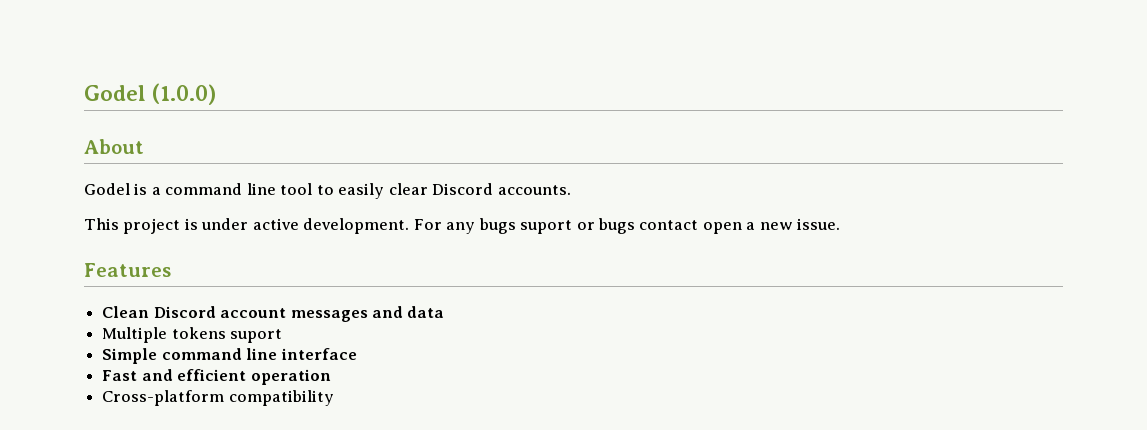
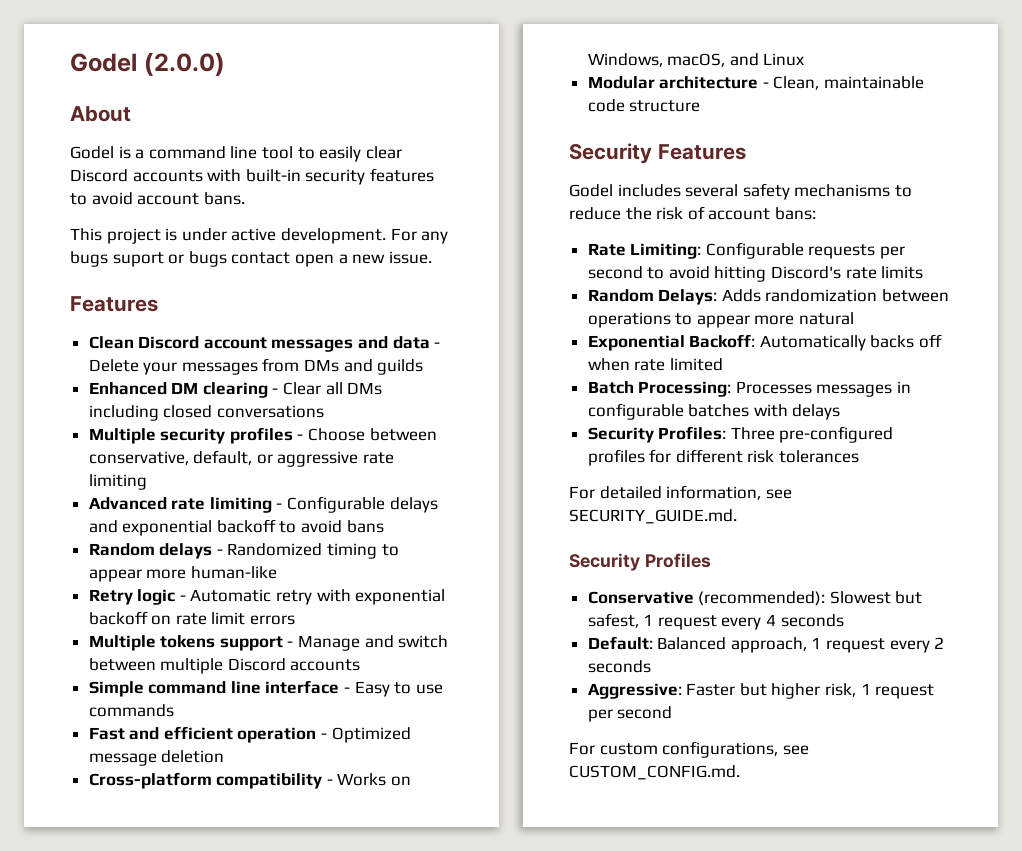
- Godel (1.0.0)
+ Godel (2.0.0)
- Godel is a command line tool to easily clear Discord accounts.
+ Godel is a command line tool to easily clear Discord accounts with built-in security features to avoid account bans.
- Clean Discord account messages and data
- Multiple tokens suport
+ Clean Discord account messages and data - Delete your messages from DMs and guilds
+ Enhanced DM clearing - Clear all DMs including closed conversations
+ Multiple security profiles - Choose between conservative, default, or aggressive rate limiting
+ Advanced rate limiting - Configurable delays and exponential backoff to avoid bans
+ Random delays - Randomized timing to appear more human-like
+ Retry logic - Automatic retry with exponential backoff on rate limit errors
+ Multiple tokens support - Manage and switch between multiple Discord accounts
- Simple command line interface
+ Simple command line interface - Easy to use commands
- Fast and efficient operation
- Cross-platform compatibility
+ Fast and efficient operation - Optimized message deletion
+ Cross-platform compatibility - Works on Windows, macOS, and Linux
+ Modular architecture - Clean, maintainable code structure
+ Security Features
+ Godel includes several safety mechanisms to reduce the risk of account bans:
+ Rate Limiting: Configurable requests per second to avoid hitting Discord's rate limits
+ Random Delays: Adds randomization between operations to appear more natural
+ Exponential Backoff: Automatically backs off when rate limited
+ Batch Processing: Processes messages in configurable batches with delays
+ Security Profiles: Three pre-configured profiles for different risk tolerances
+ For detailed information, see SECURITY_GUIDE.md.
+ Security Profiles
+ Conservative (recommended): Slowest but safest, 1 request every 4 seconds
+ Default: Balanced approach, 1 request every 2 seconds
+ Aggressive: Faster but higher risk, 1 request per second
+ For custom configurations, see CUSTOM_CONFIG.md.

